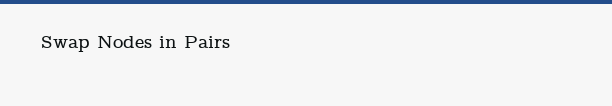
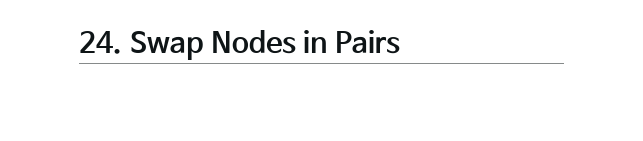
- Swap Nodes in Pairs
+ 24. Swap Nodes in Pairs

